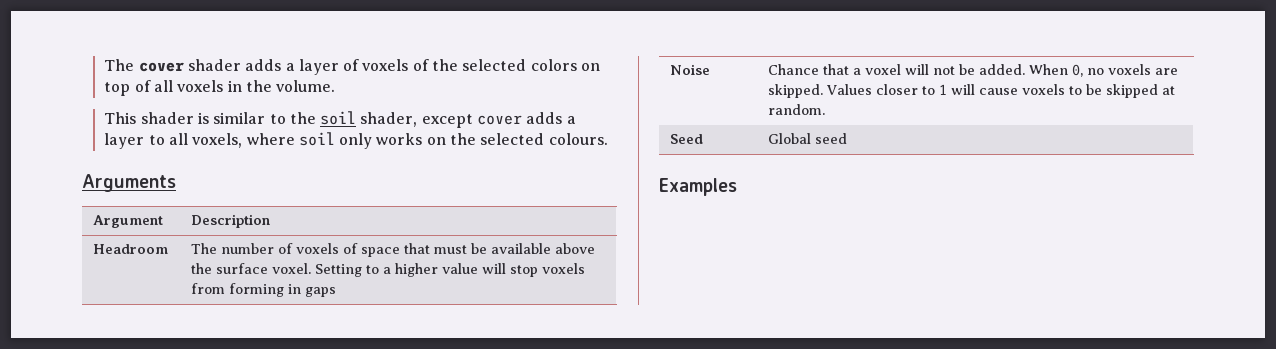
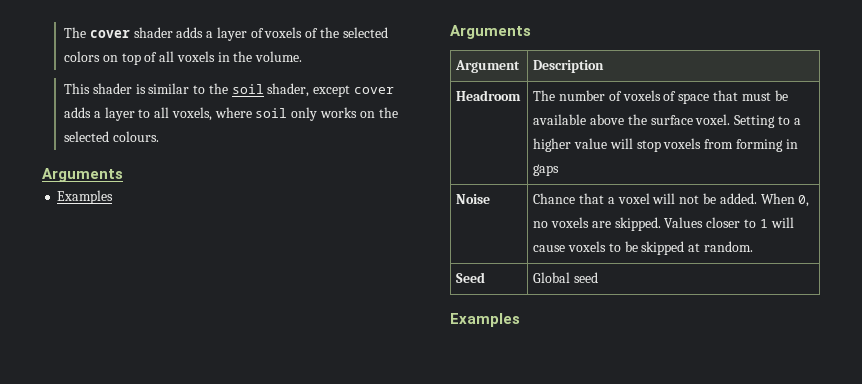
  This shader is similar to the soil shader, except cover adds a layer to all voxels, where soil only works on the selected colours.
+ Arguments
+ Examples

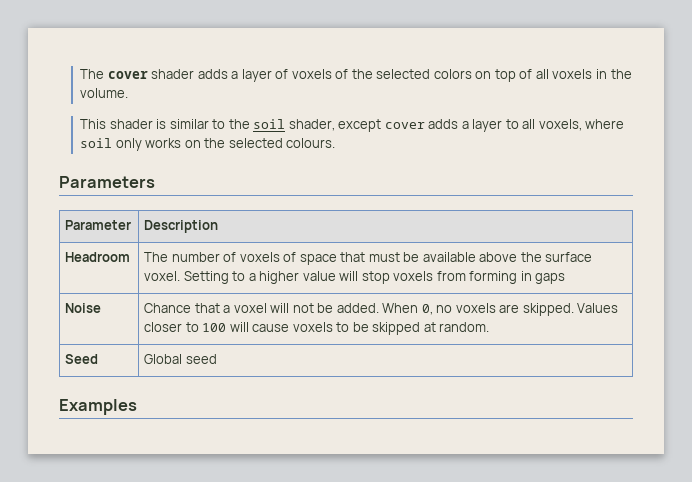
  This shader is similar to the soil shader, except cover adds a layer to all voxels, where soil only works on the selected colours.
- Arguments
- Examples
- Arguments
- Argument | Description
+ Parameters
+ Parameter | Description
- Noise | Chance that a voxel will not be added. When 0, no voxels are skipped. Values closer to 1 will cause voxels to be skipped at random.
+ Noise | Chance that a voxel will not be added. When 0, no voxels are skipped. Values closer to 100 will cause voxels to be skipped at random.

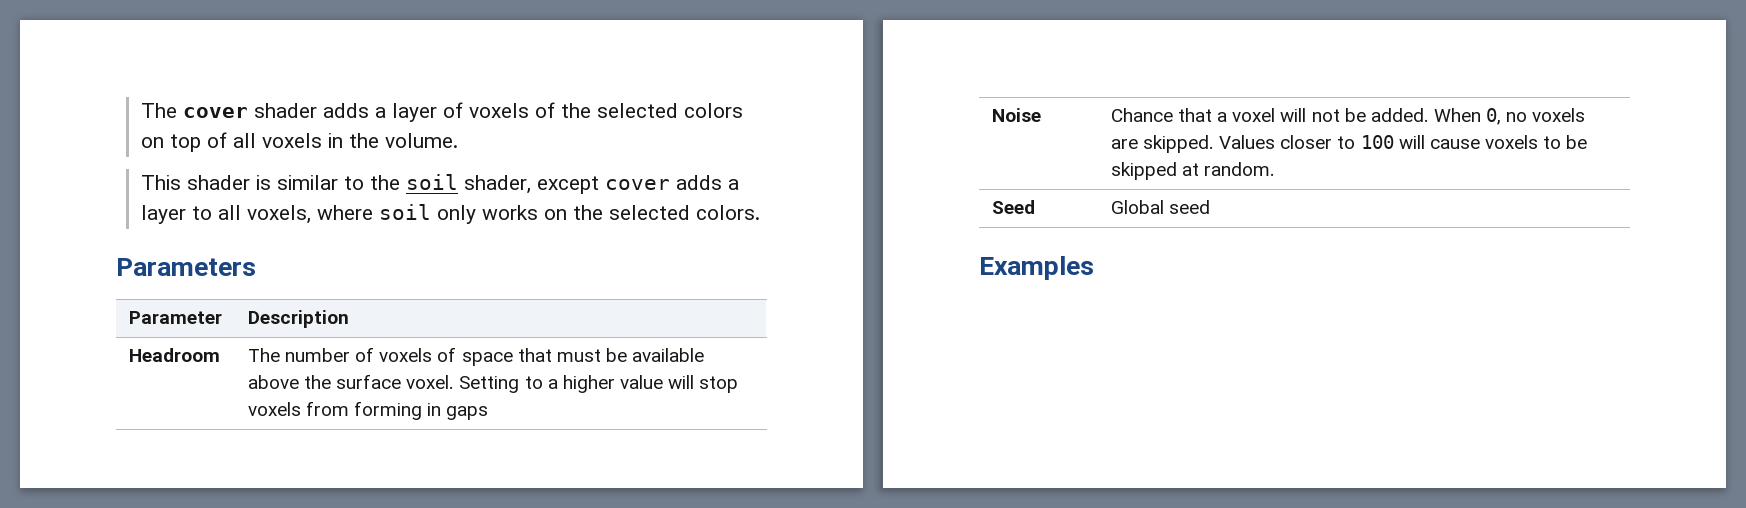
- This shader is similar to the soil shader, except cover adds a layer to all voxels, where soil only works on the selected colours.
+ This shader is similar to the soil shader, except cover adds a layer to all voxels, where soil only works on the selected colors.

